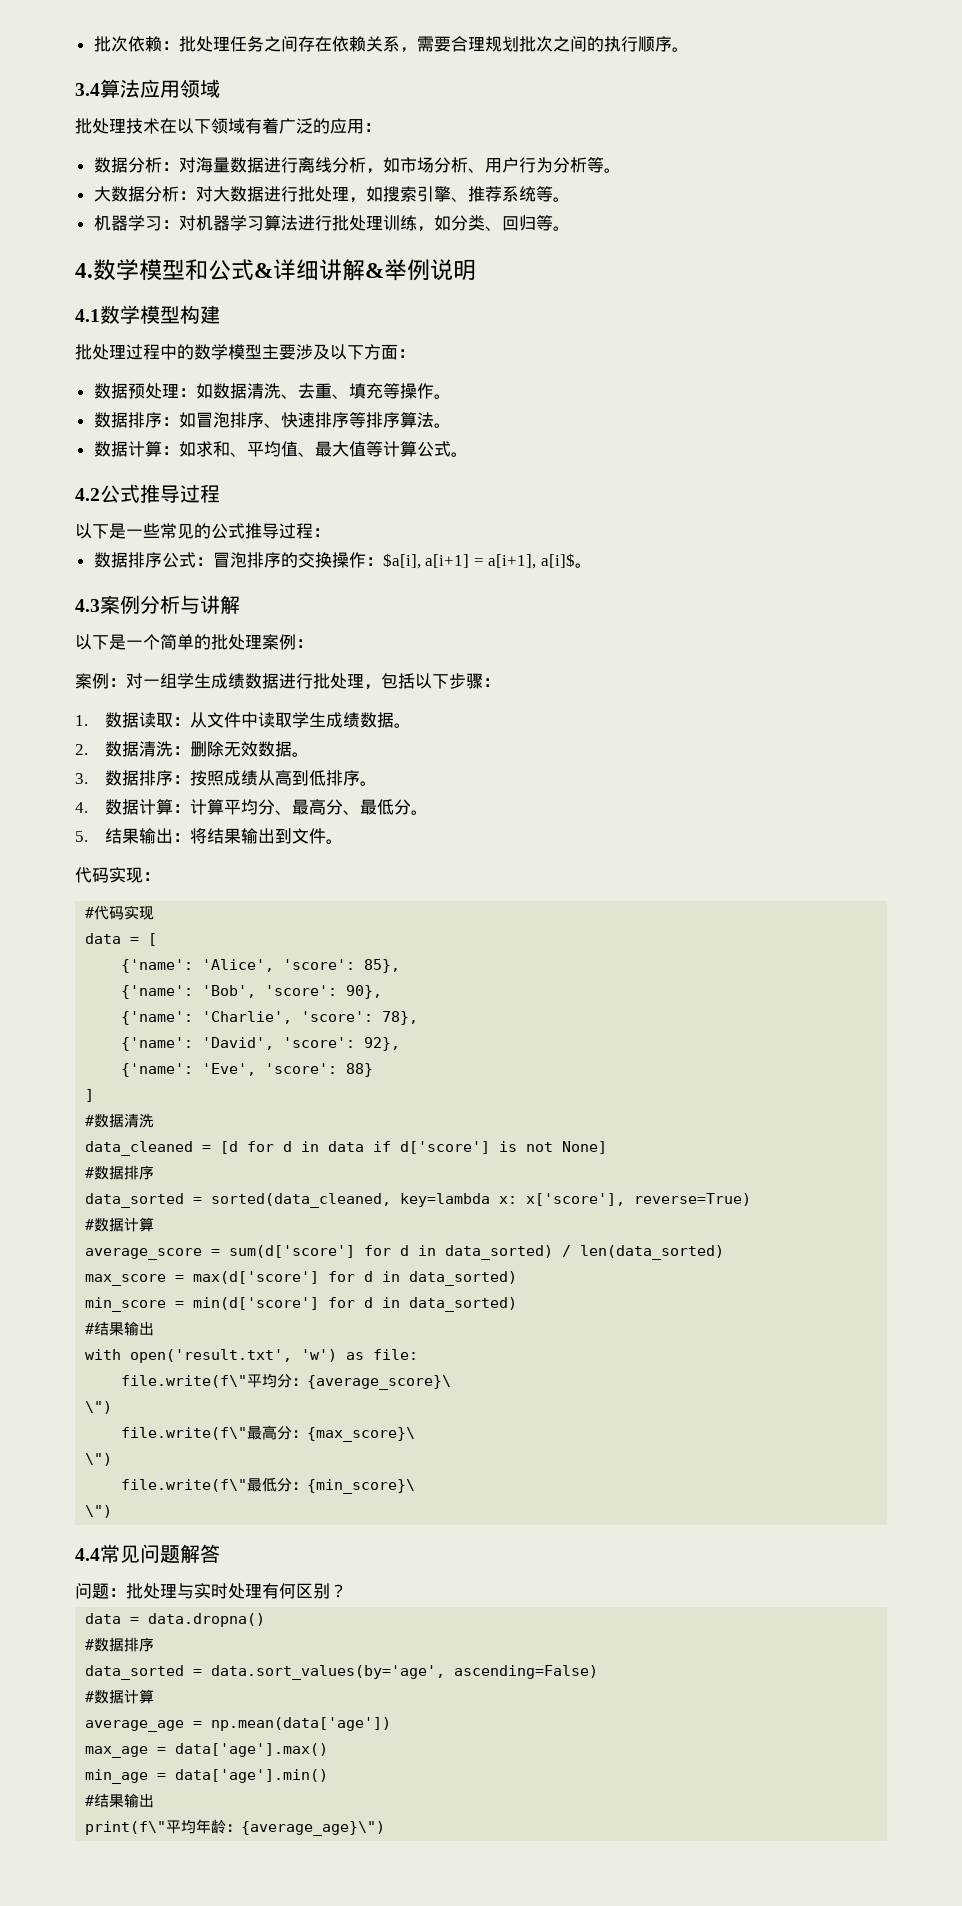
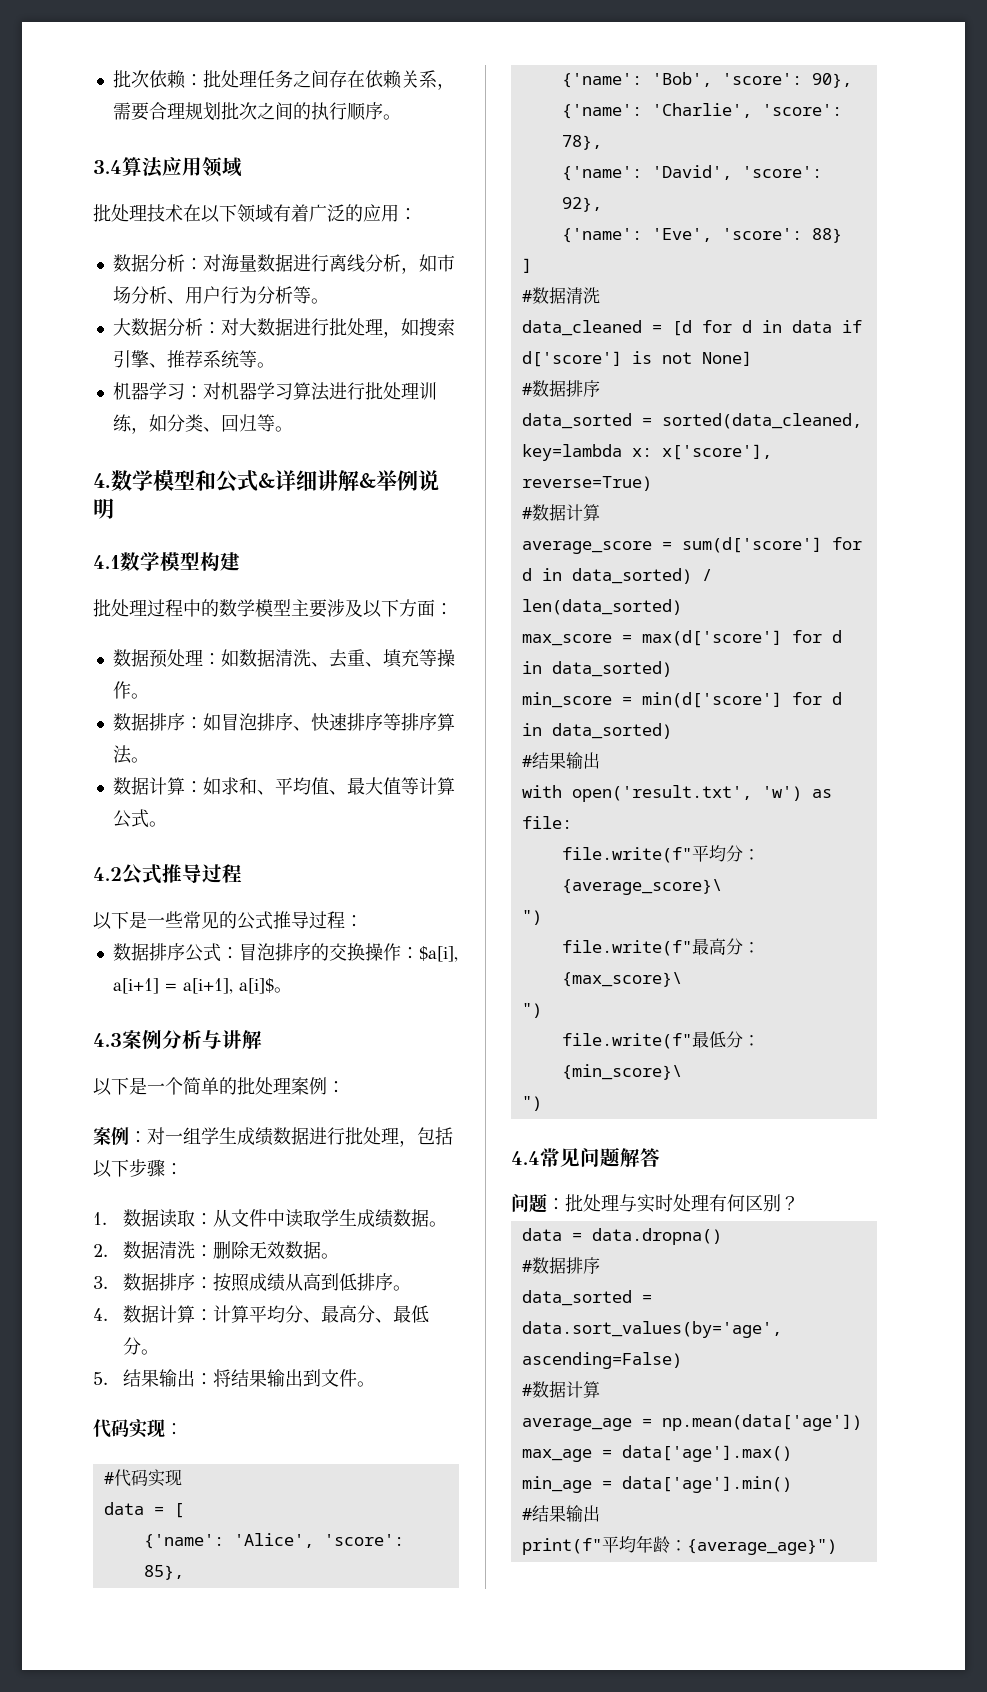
- file.write(f\"平均分：{average_score}\
- \")
- file.write(f\"最高分：{max_score}\
- \")
- file.write(f\"最低分：{min_score}\
- \")
+ file.write(f"平均分：{average_score}\
+ ")
+ file.write(f"最高分：{max_score}\
+ ")
+ file.write(f"最低分：{min_score}\
+ ")
- print(f\"平均年龄：{average_age}\")
+ print(f"平均年龄：{average_age}")

